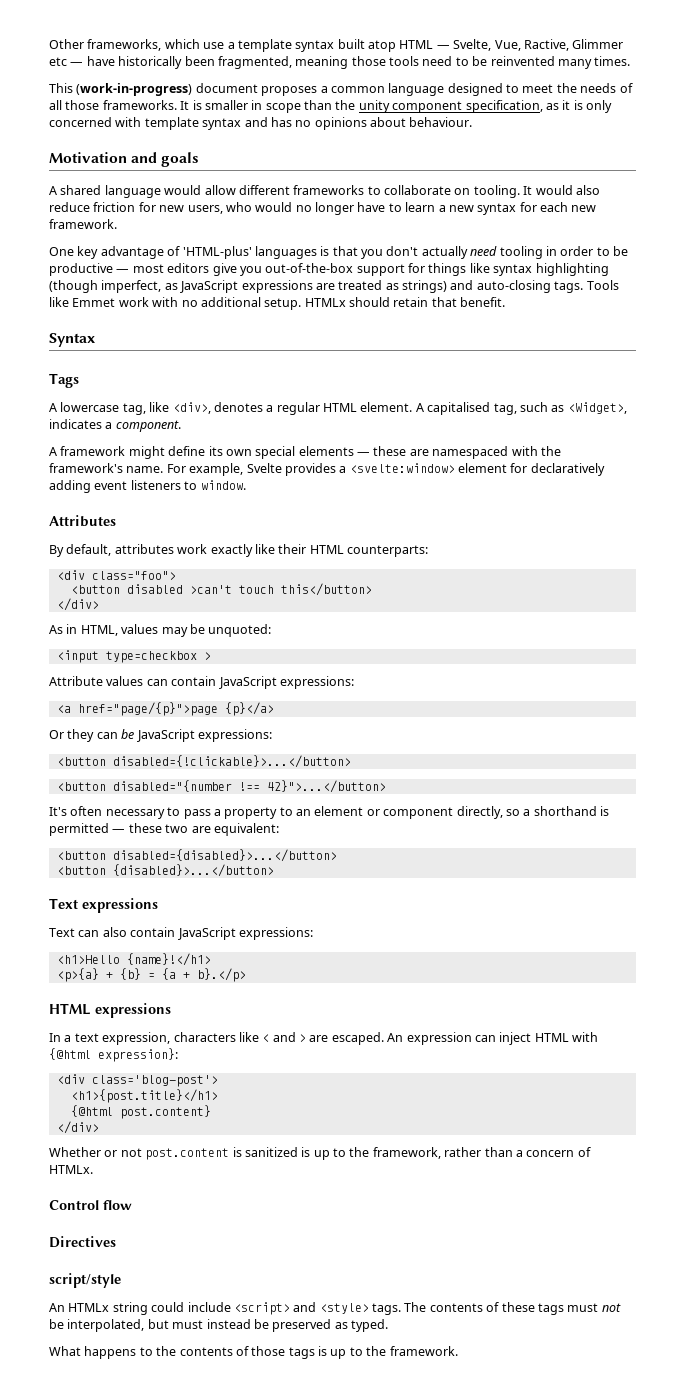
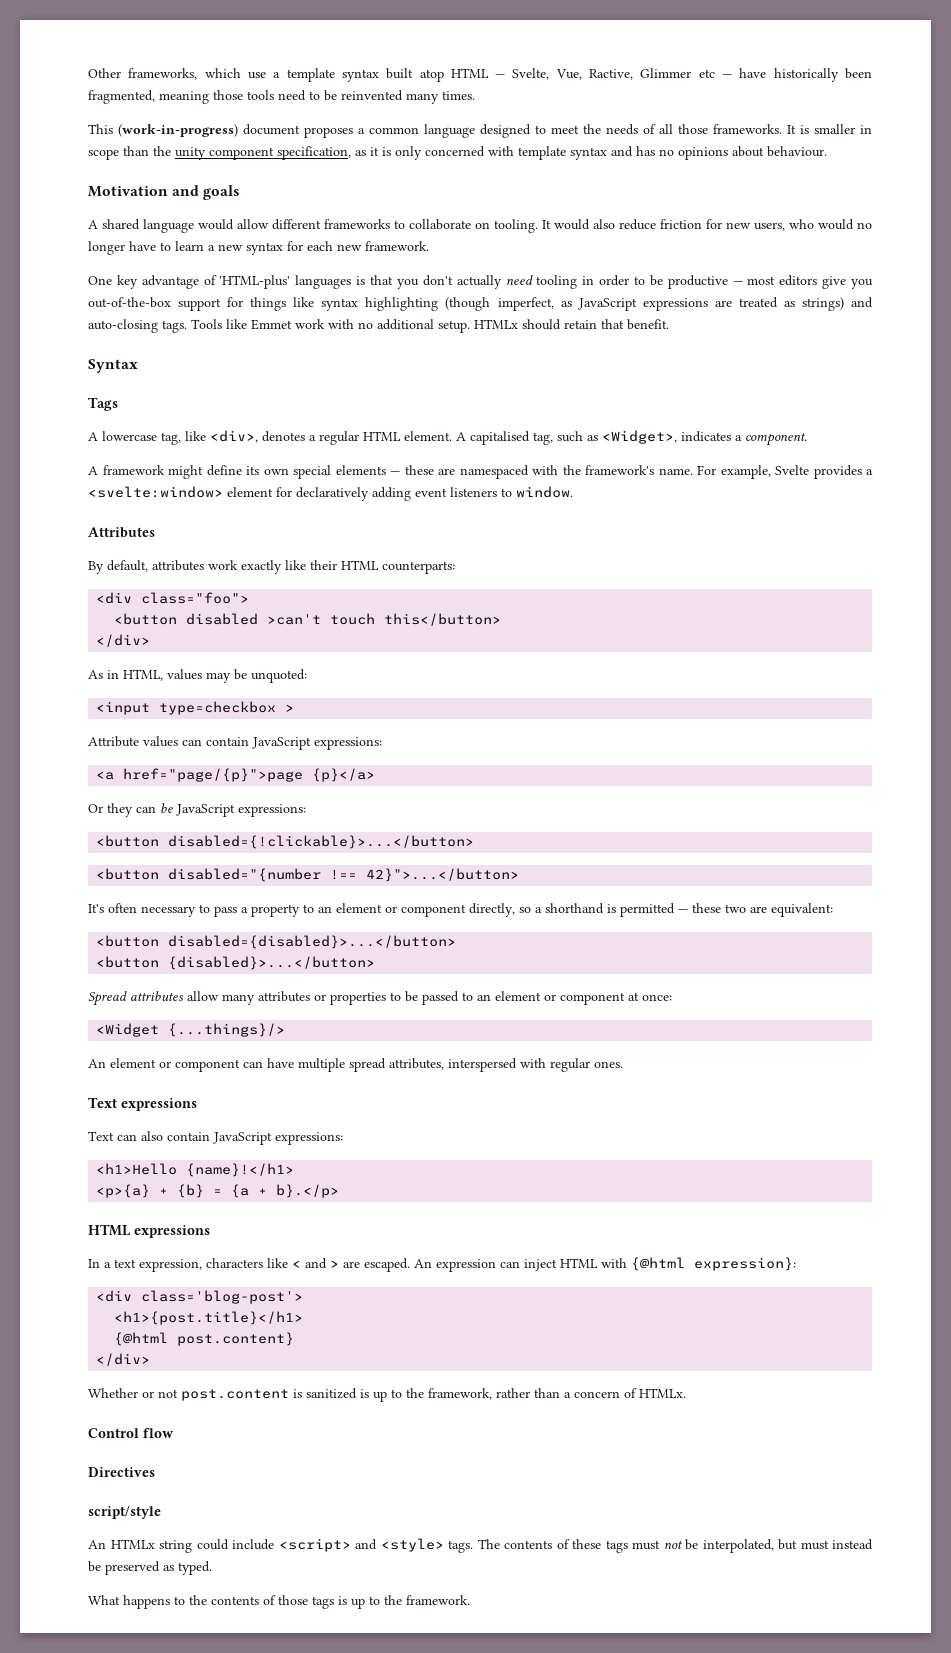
+ Spread attributes allow many attributes or properties to be passed to an element or component at once:
+ <Widget {...things}/>
+ An element or component can have multiple spread attributes, interspersed with regular ones.

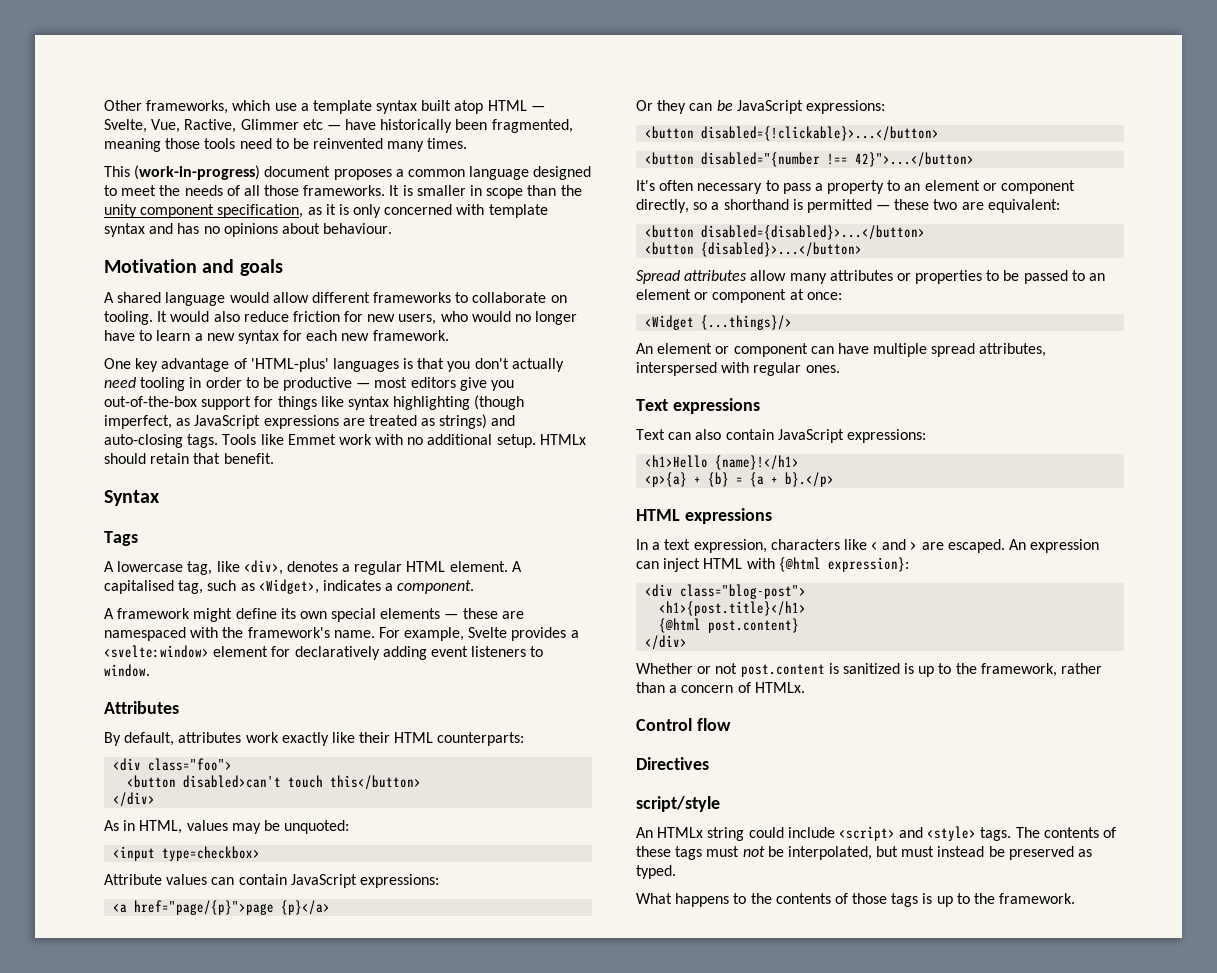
- <button disabled >can't touch this</button>
+ <button disabled>can't touch this</button>
- <input type=checkbox >
+ <input type=checkbox>
- <div class='blog-post'>
+ <div class="blog-post">

